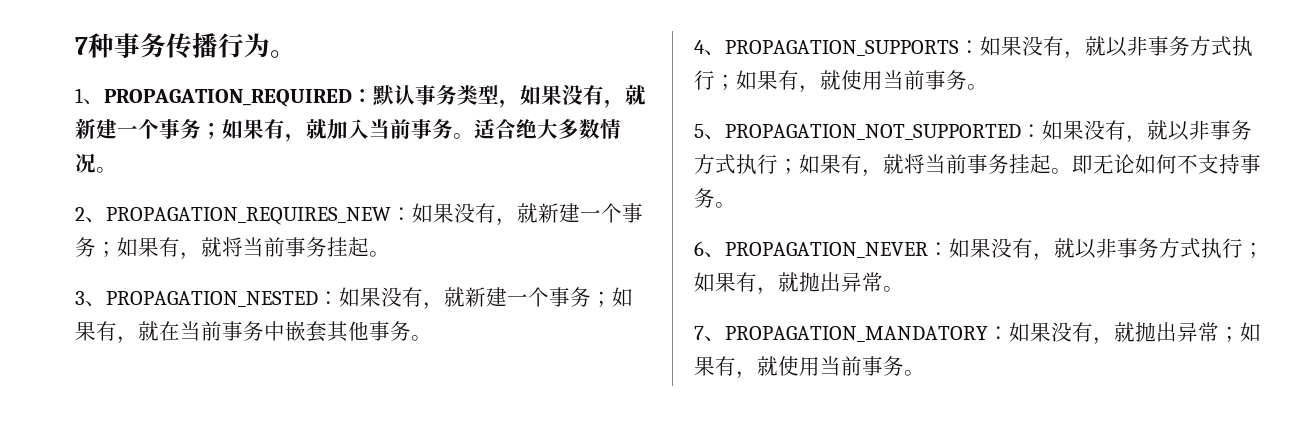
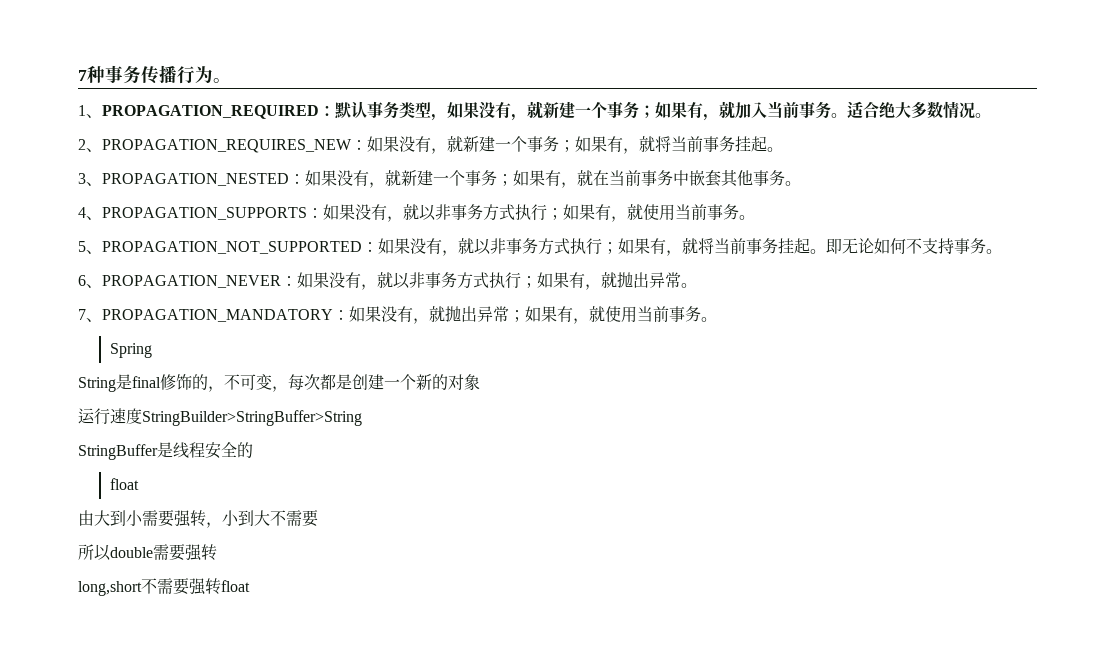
+ Spring
+ String是final修饰的，不可变，每次都是创建一个新的对象
+ 运行速度StringBuilder>StringBuffer>String
+ StringBuffer是线程安全的
+ float
+ 由大到小需要强转，小到大不需要
+ 所以double需要强转
+ long,short不需要强转float

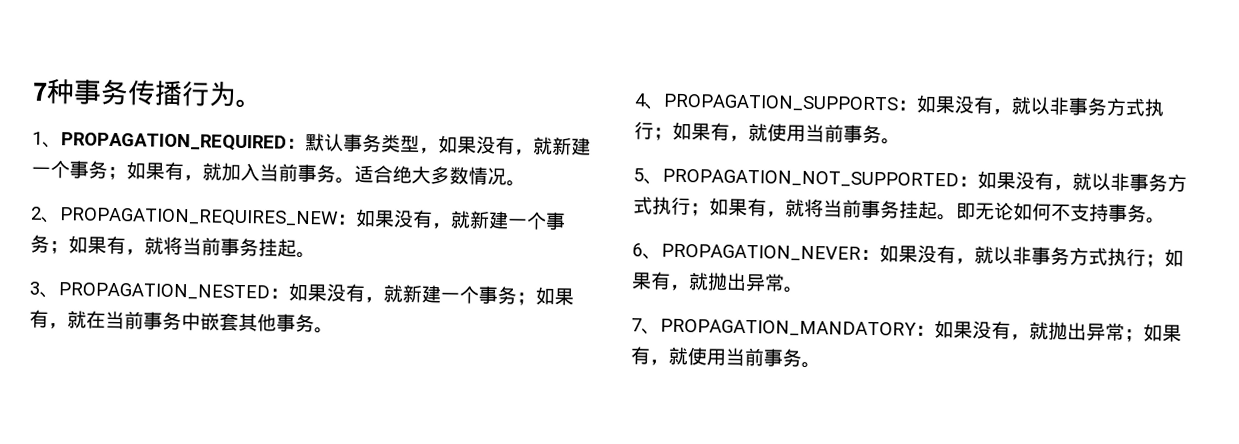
- Spring
- String是final修饰的，不可变，每次都是创建一个新的对象
- 运行速度StringBuilder>StringBuffer>String
- StringBuffer是线程安全的
- float
- 由大到小需要强转，小到大不需要
- 所以double需要强转
- long,short不需要强转float

